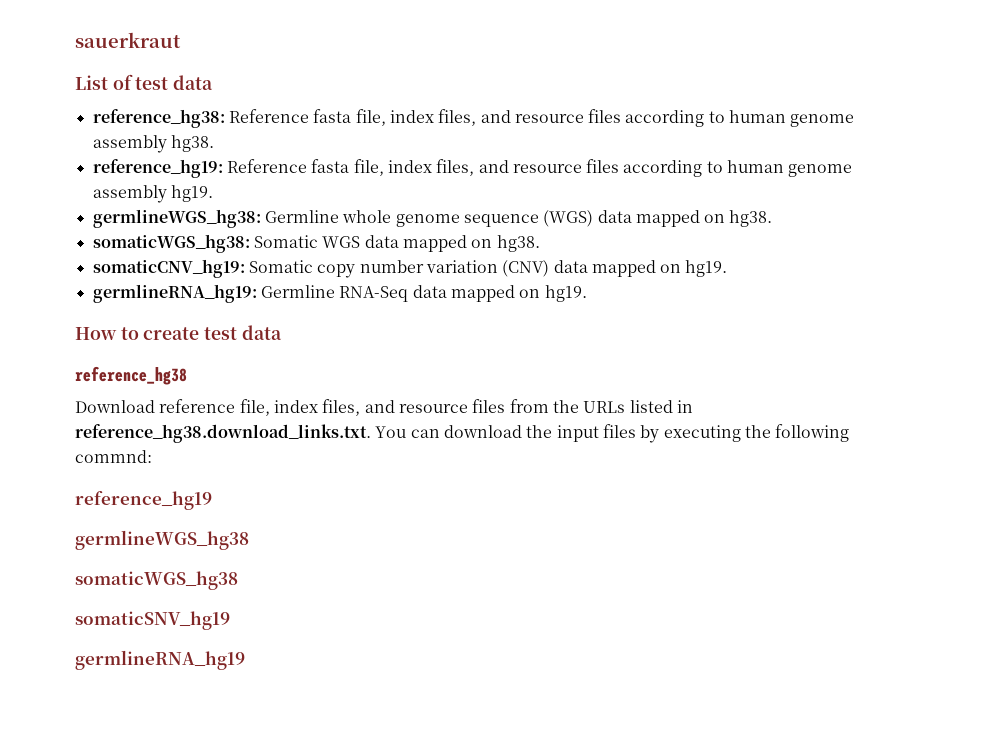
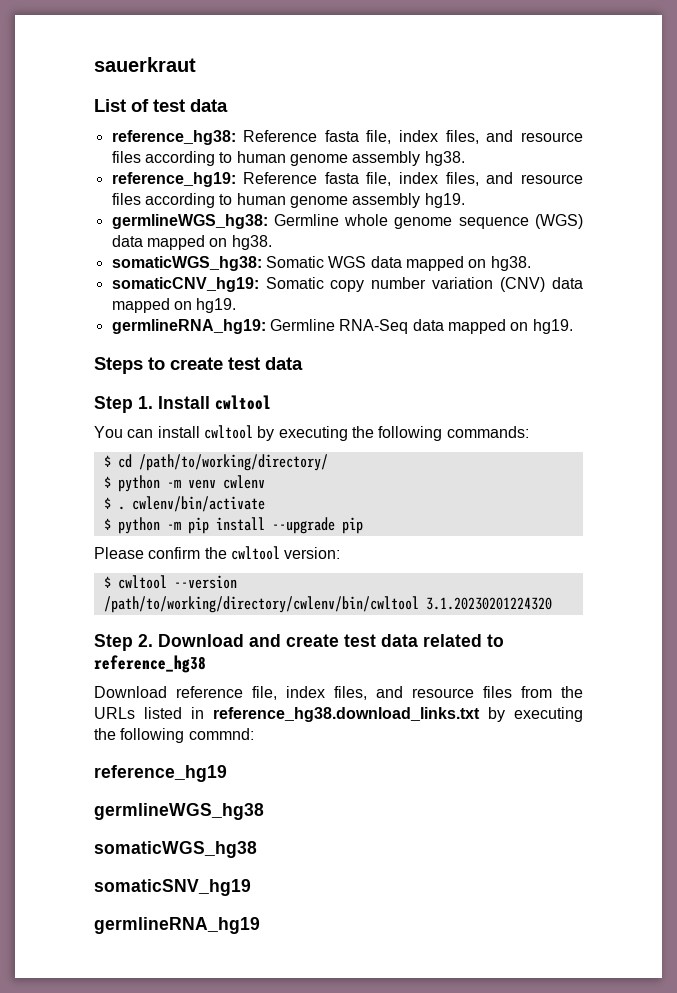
- How to create test data
+ Steps to create test data
- reference_hg38
+ Step 1. Install cwltool
+ You can install cwltool by executing the following commands:
+ $ cd /path/to/working/directory/
+ $ python -m venv cwlenv
+ $ . cwlenv/bin/activate
+ $ python -m pip install --upgrade pip
+ Please confirm the cwltool version:
+ $ cwltool --version
+ /path/to/working/directory/cwlenv/bin/cwltool 3.1.20230201224320
+ Step 2. Download and create test data related to reference_hg38
- Download reference file, index files, and resource files from the URLs listed in reference_hg38.download_links.txt. You can download the input files by executing the following commnd:
+ Download reference file, index files, and resource files from the URLs listed in reference_hg38.download_links.txt by executing the following commnd:

